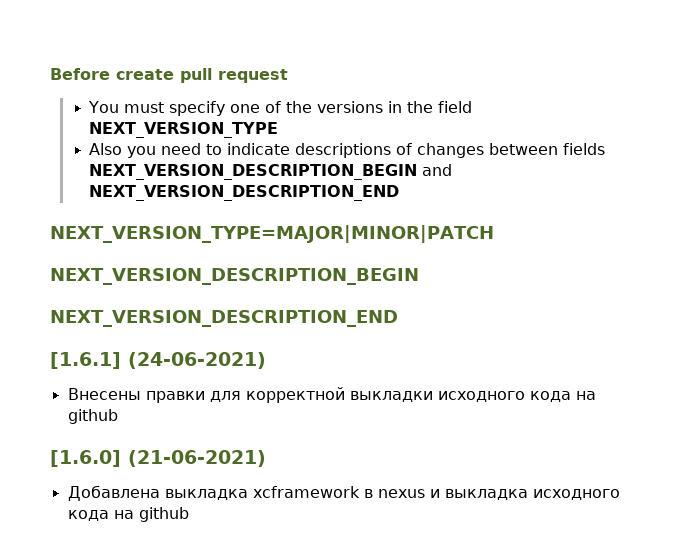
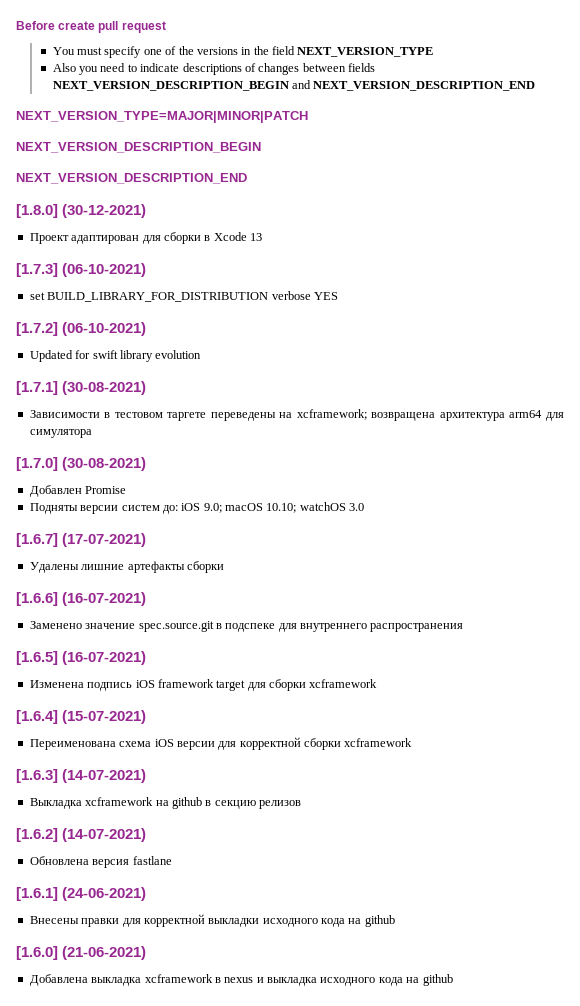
+ [1.8.0] (30-12-2021)
+ Проект адаптирован для сборки в Xcode 13
+ [1.7.3] (06-10-2021)
+ set BUILD_LIBRARY_FOR_DISTRIBUTION verbose YES
+ [1.7.2] (06-10-2021)
+ Updated for swift library evolution
+ [1.7.1] (30-08-2021)
+ Зависимости в тестовом таргете переведены на xcframework; возвращена архитектура arm64 для симулятора
+ [1.7.0] (30-08-2021)
+ Добавлен Promise
+ Подняты версии систем до: iOS 9.0; macOS 10.10; watchOS 3.0
+ [1.6.7] (17-07-2021)
+ Удалены лишние артефакты сборки
+ [1.6.6] (16-07-2021)
+ Заменено значение spec.source.git в подспеке для внутреннего распространения
+ [1.6.5] (16-07-2021)
+ Изменена подпись iOS framework target для сборки xcframework
+ [1.6.4] (15-07-2021)
+ Переименована схема iOS версии для корректной сборки xcframework
+ [1.6.3] (14-07-2021)
+ Выкладка xcframework на github в секцию релизов
+ [1.6.2] (14-07-2021)
+ Обновлена версия fastlane

